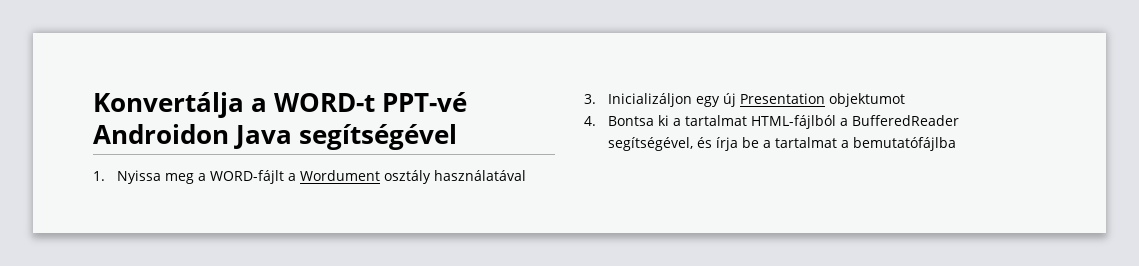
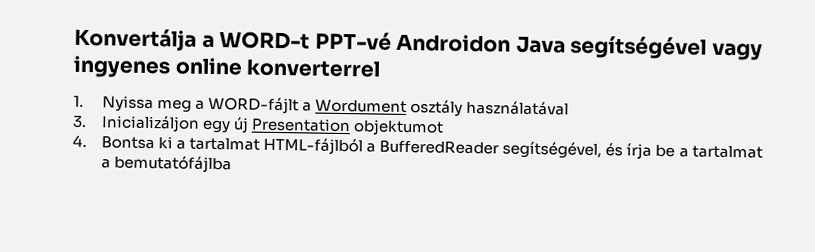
- Konvertálja a WORD-t PPT-vé Androidon Java segítségével
+ Konvertálja a WORD-t PPT-vé Androidon Java segítségével vagy ingyenes online konverterrel

